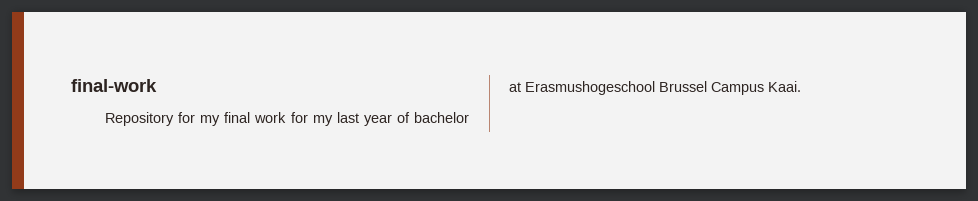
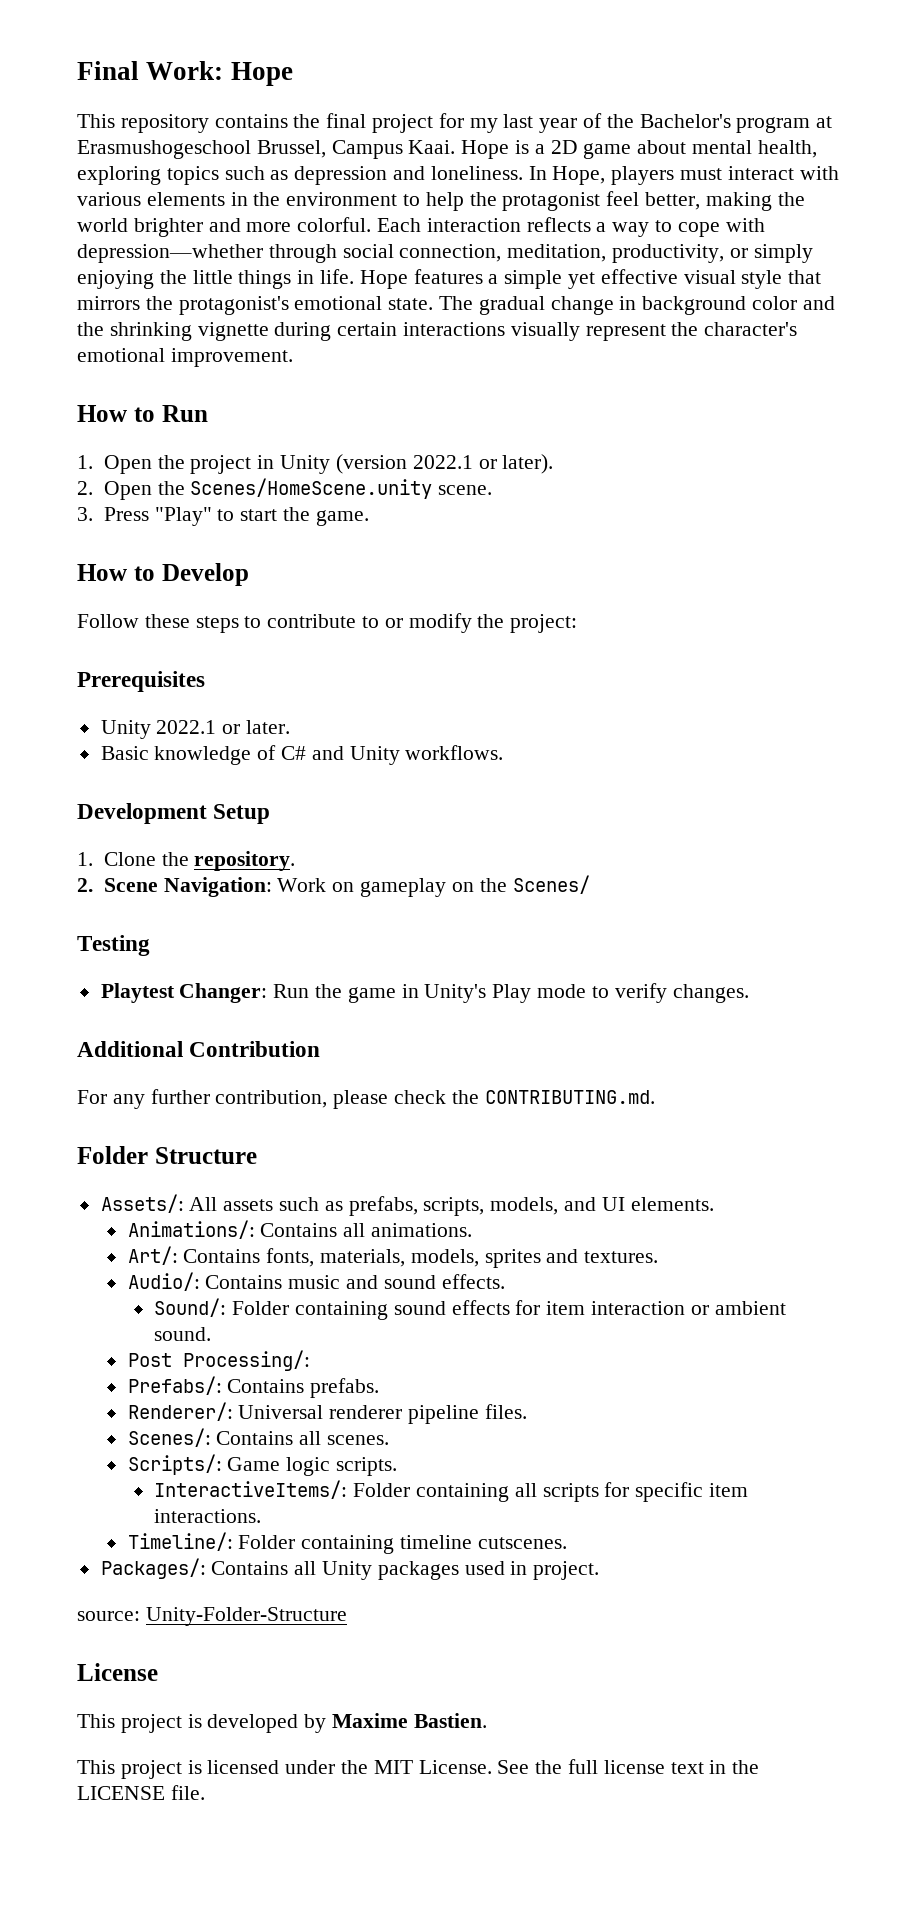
- final-work
- Repository for my final work for my last year of bachelor at Erasmushogeschool Brussel Campus Kaai.
+ Final Work: Hope
+ This repository contains the final project for my last year of the Bachelor's program at Erasmushogeschool Brussel, Campus Kaai.
+ Hope is a 2D game about mental health, exploring topics such as depression and loneliness. In Hope, players must interact with various elements in the environment to help the protagonist feel better, making the world brighter and more colorful. Each interaction reflects a way to cope with depression—whether through social connection, meditation, productivity, or simply enjoying the little things in life. Hope features a simple yet effective visual style that mirrors the protagonist's emotional state. The gradual change in background color and the shrinking vignette during certain interactions visually represent the character's emotional improvement.
+ How to Run
+ 1. Open the project in Unity (version 2022.1 or later).
+ 2. Open the Scenes/HomeScene.unity scene.
+ 3. Press "Play" to start the game.
+ How to Develop
+ Follow these steps to contribute to or modify the project:
+ Prerequisites
+ Unity 2022.1 or later.
+ Basic knowledge of C# and Unity workflows.
+ Development Setup
+ 1. Clone the repository.
+ 2. Scene Navigation: Work on gameplay on the Scenes/
+ Testing
+ Playtest Changer: Run the game in Unity's Play mode to verify changes.
+ Additional Contribution
+ For any further contribution, please check the CONTRIBUTING.md.
+ Folder Structure
+ Assets/: All assets such as prefabs, scripts, models, and UI elements.
+ Animations/: Contains all animations.
+ Art/: Contains fonts, materials, models, sprites and textures.
+ Audio/: Contains music and sound effects.
+ Sound/: Folder containing sound effects for item interaction or ambient sound.
+ Post Processing/:
+ Prefabs/: Contains prefabs.
+ Renderer/: Universal renderer pipeline files.
+ Scenes/: Contains all scenes.
+ Scripts/: Game logic scripts.
+ InteractiveItems/: Folder containing all scripts for specific item interactions.
+ Timeline/: Folder containing timeline cutscenes.
+ Packages/: Contains all Unity packages used in project.
+ source: Unity-Folder-Structure
+ License
+ This project is developed by Maxime Bastien.
+ This project is licensed under the MIT License. See the full license text in the LICENSE file.

